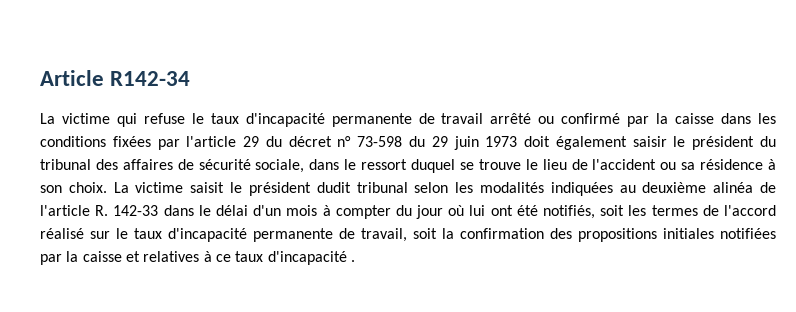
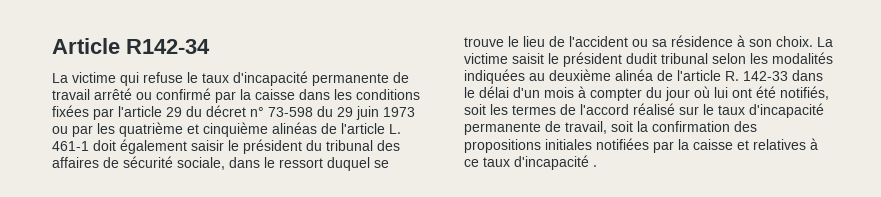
- La victime qui refuse le taux d'incapacité permanente de travail arrêté ou confirmé par la caisse dans les conditions fixées par l'article 29 du décret n° 73-598 du 29 juin 1973 doit également saisir le président du tribunal des affaires de sécurité sociale, dans le ressort duquel se trouve le lieu de l'accident ou sa résidence à son choix.
+ La victime qui refuse le taux d'incapacité permanente de travail arrêté ou confirmé par la caisse dans les conditions fixées par l'article 29 du décret n° 73-598 du 29 juin 1973 ou par les quatrième et cinquième alinéas de l'article L. 461-1 doit également saisir le président du tribunal des affaires de sécurité sociale, dans le ressort duquel se trouve le lieu de l'accident ou sa résidence à son choix.

